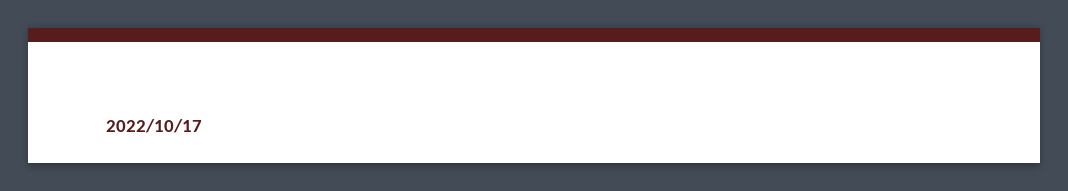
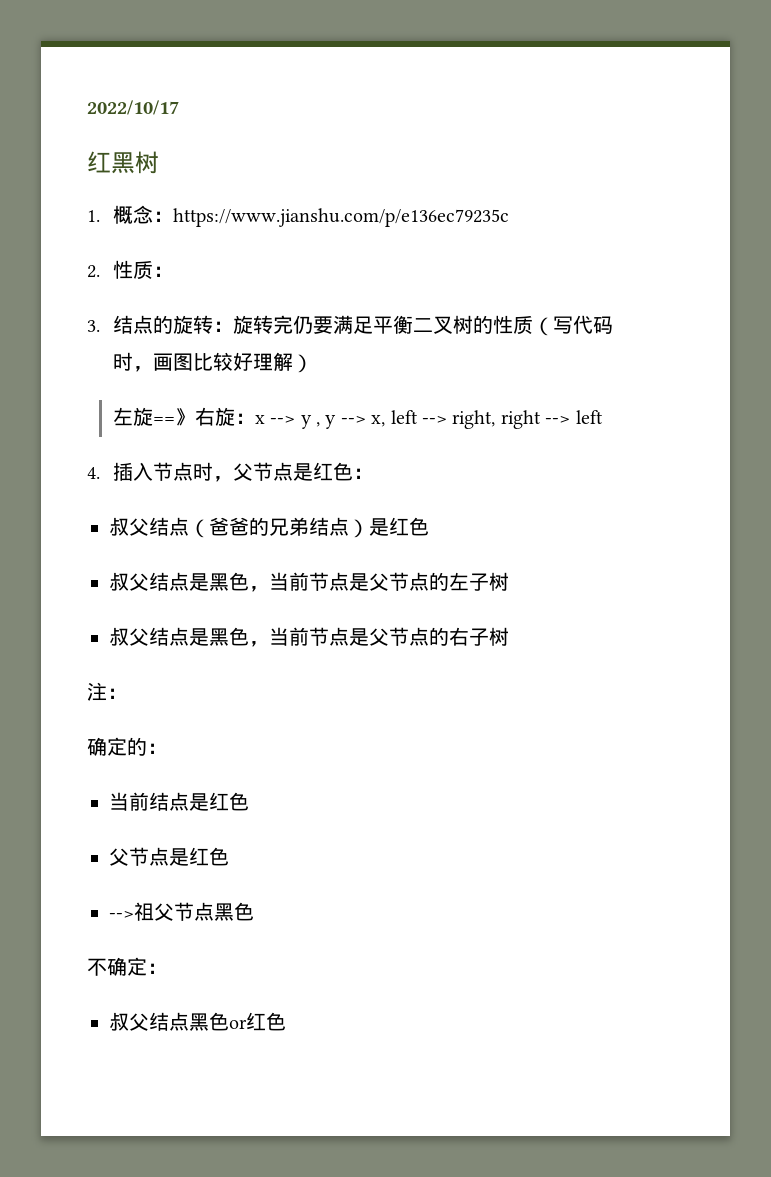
+ 红黑树
+ 1.概念：https://www.jianshu.com/p/e136ec79235c
+ 2.性质：
+ 3.结点的旋转：旋转完仍要满足平衡二叉树的性质（写代码时，画图比较好理解）
+ 左旋==》右旋：x --> y , y --> x, left --> right, right --> left
+ 4.插入节点时，父节点是红色：
+ 叔父结点（爸爸的兄弟结点）是红色
+ 叔父结点是黑色，当前节点是父节点的左子树
+ 叔父结点是黑色，当前节点是父节点的右子树
+ 注：
+ 确定的：
+ 当前结点是红色
+ 父节点是红色
+ -->祖父节点黑色
+ 不确定：
+ 叔父结点黑色or红色

